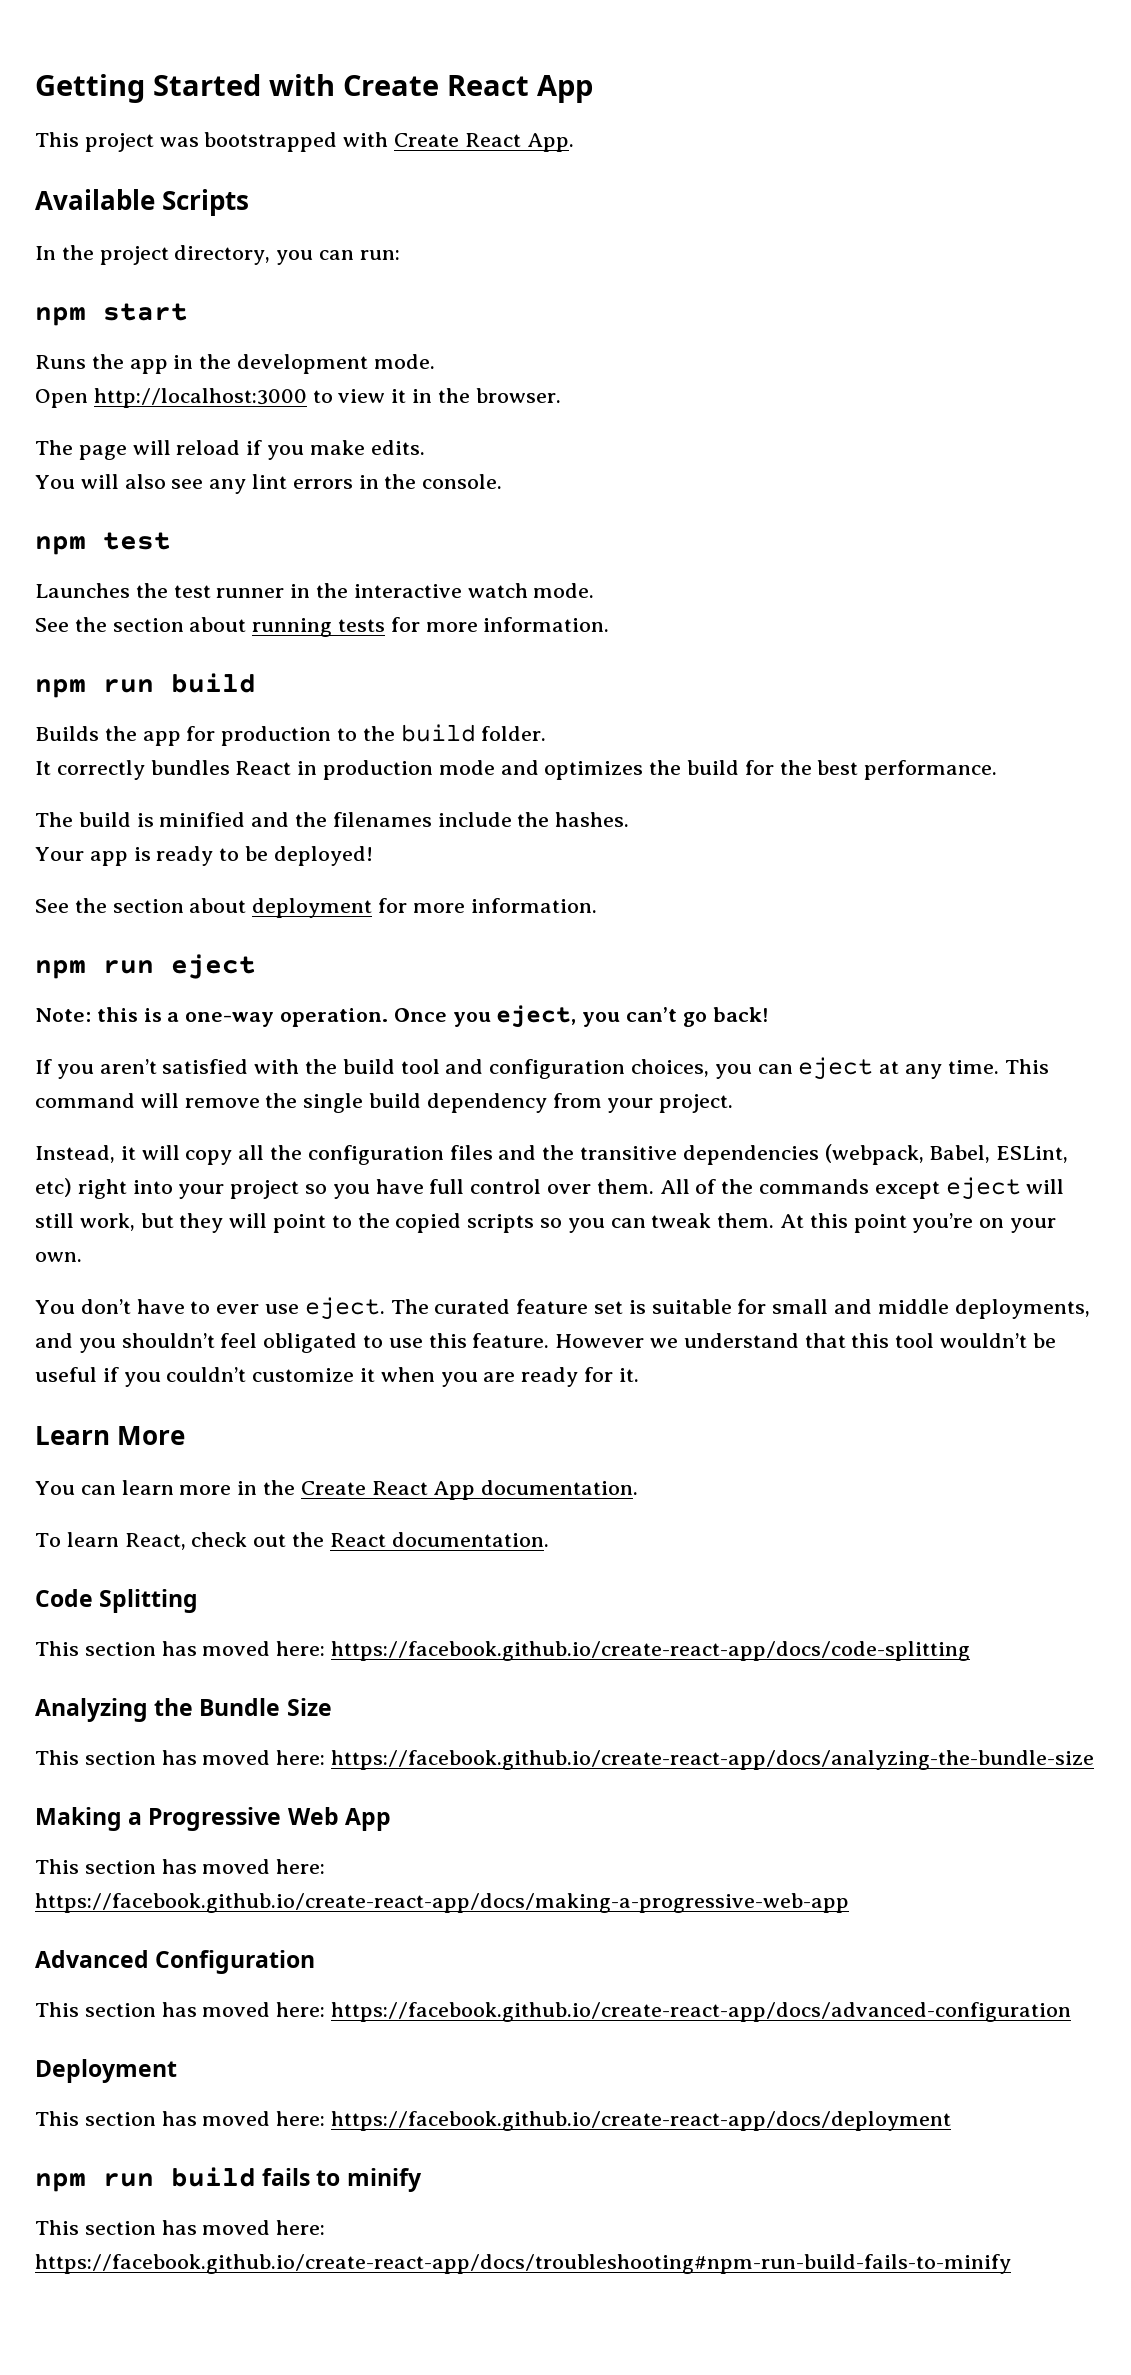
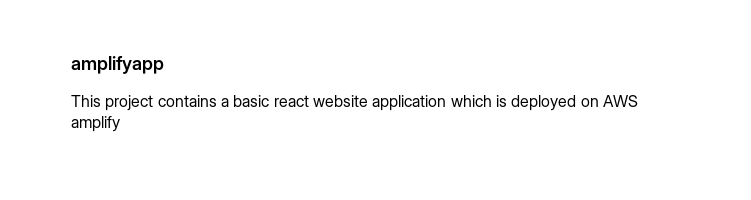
- Getting Started with Create React App
- This project was bootstrapped with Create React App.
- Available Scripts
- In the project directory, you can run:
- npm start
- Runs the app in the development mode.
- Open http://localhost:3000 to view it in the browser.
- The page will reload if you make edits.
- You will also see any lint errors in the console.
- npm test
- Launches the test runner in the interactive watch mode.
- See the section about running tests for more information.
- npm run build
- Builds the app for production to the build folder.
- It correctly bundles React in production mode and optimizes the build for the best performance.
- The build is minified and the filenames include the hashes.
- Your app is ready to be deployed!
- See the section about deployment for more information.
- npm run eject
- Note: this is a one-way operation. Once you eject, you can’t go back!
- If you aren’t satisfied with the build tool and configuration choices, you can eject at any time. This command will remove the single build dependency from your project.
- Instead, it will copy all the configuration files and the transitive dependencies (webpack, Babel, ESLint, etc) right into your project so you have full control over them. All of the commands except eject will still work, but they will point to the copied scripts so you can tweak them. At this point you’re on your own.
- You don’t have to ever use eject. The curated feature set is suitable for small and middle deployments, and you shouldn’t feel obligated to use this feature. However we understand that this tool wouldn’t be useful if you couldn’t customize it when you are ready for it.
- Learn More
- You can learn more in the Create React App documentation.
- To learn React, check out the React documentation.
- Code Splitting
- This section has moved here: https://facebook.github.io/create-react-app/docs/code-splitting
- Analyzing the Bundle Size
- This section has moved here: https://facebook.github.io/create-react-app/docs/analyzing-the-bundle-size
- Making a Progressive Web App
- This section has moved here: https://facebook.github.io/create-react-app/docs/making-a-progressive-web-app
- Advanced Configuration
- This section has moved here: https://facebook.github.io/create-react-app/docs/advanced-configuration
- Deployment
- This section has moved here: https://facebook.github.io/create-react-app/docs/deployment
- npm run build fails to minify
- This section has moved here: https://facebook.github.io/create-react-app/docs/troubleshooting#npm-run-build-fails-to-minify
+ amplifyapp
+ This project contains a basic react website application which is deployed on AWS amplify

